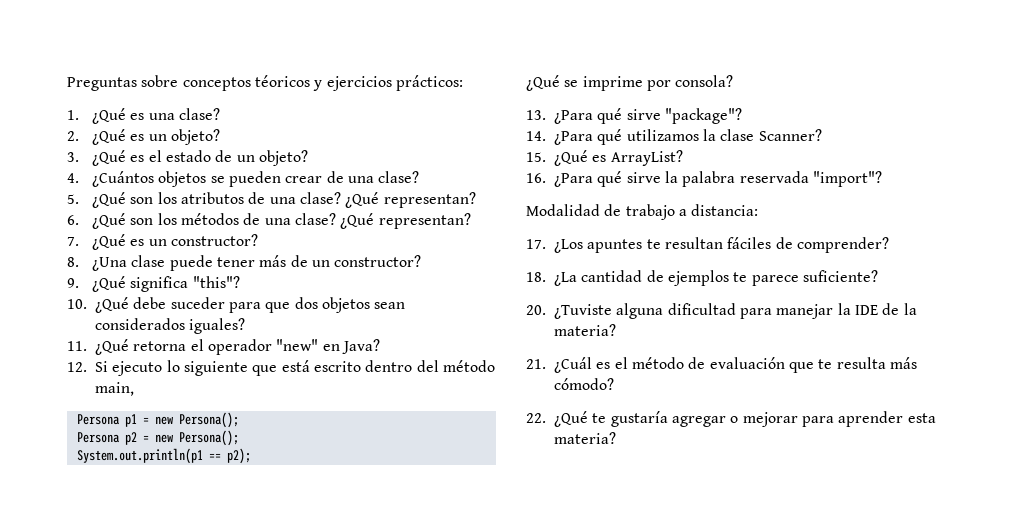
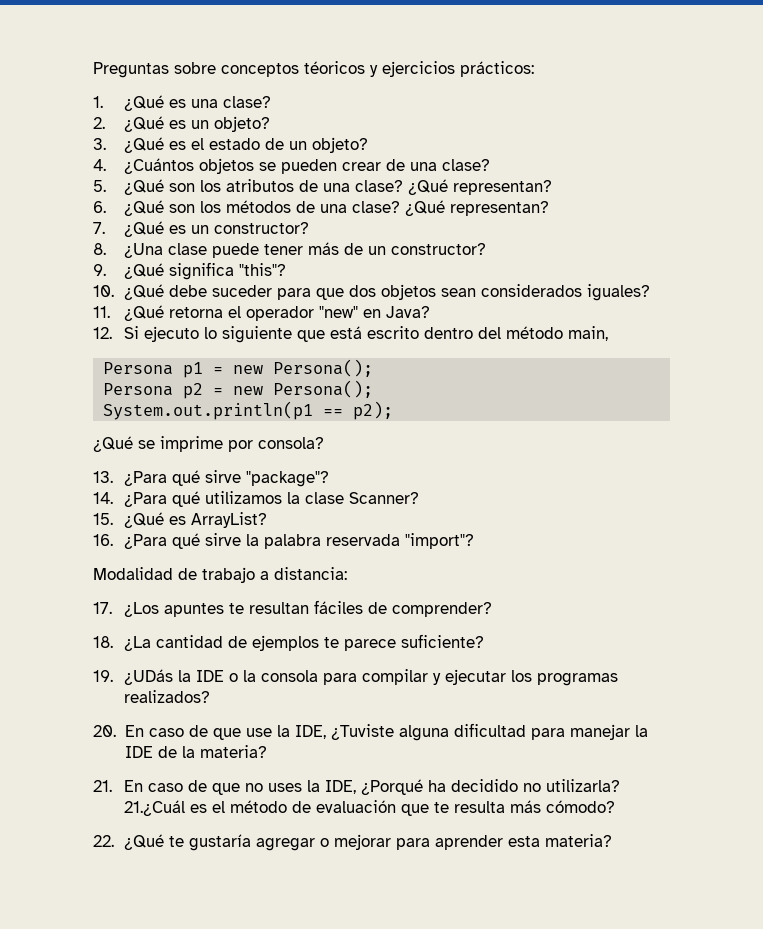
- 20. ¿Tuviste alguna dificultad para manejar la IDE de la materia?
+ 19. ¿UDás la IDE o la consola para compilar y ejecutar los programas realizados?
+ 20. En caso de que use la IDE, ¿Tuviste alguna dificultad para manejar la IDE de la materia?
- 21. ¿Cuál es el método de evaluación que te resulta más cómodo?
+ 21. En caso de que no uses la IDE, ¿Porqué ha decidido no utilizarla? 21.¿Cuál es el método de evaluación que te resulta más cómodo?

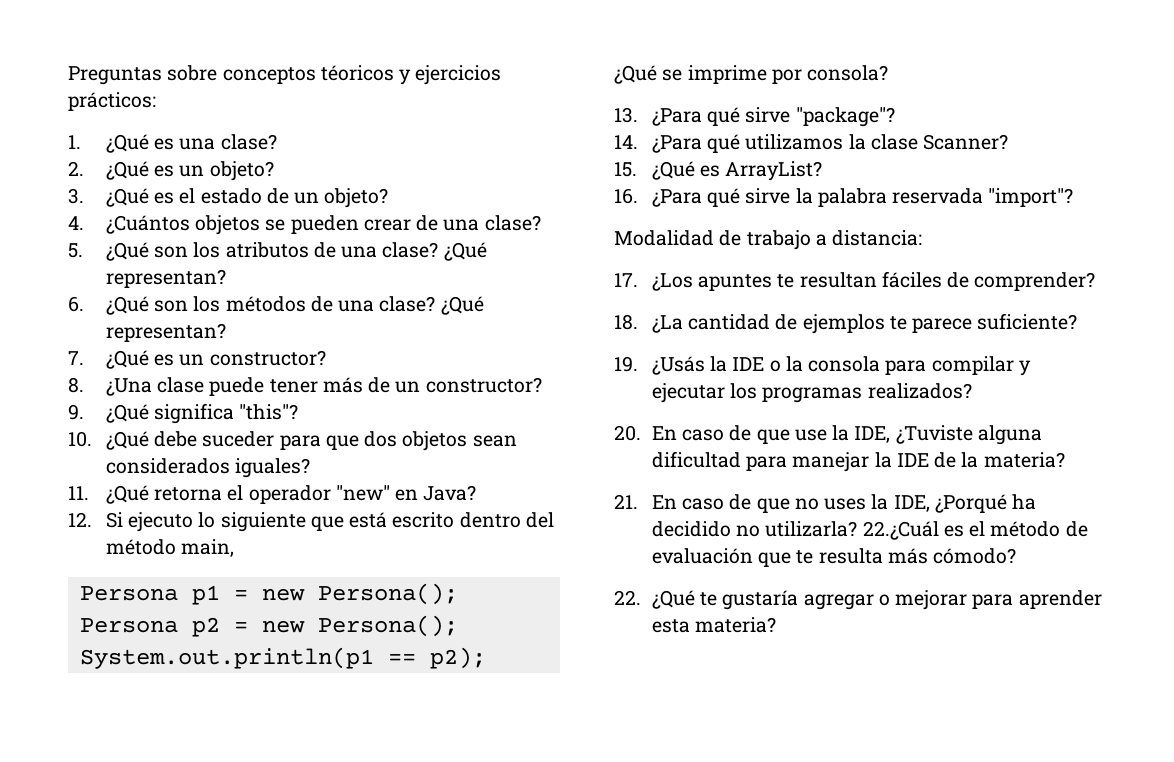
- 19. ¿UDás la IDE o la consola para compilar y ejecutar los programas realizados?
+ 19. ¿Usás la IDE o la consola para compilar y ejecutar los programas realizados?
- 21.¿Cuál es el método de evaluación que te resulta más cómodo?
+ 22.¿Cuál es el método de evaluación que te resulta más cómodo?

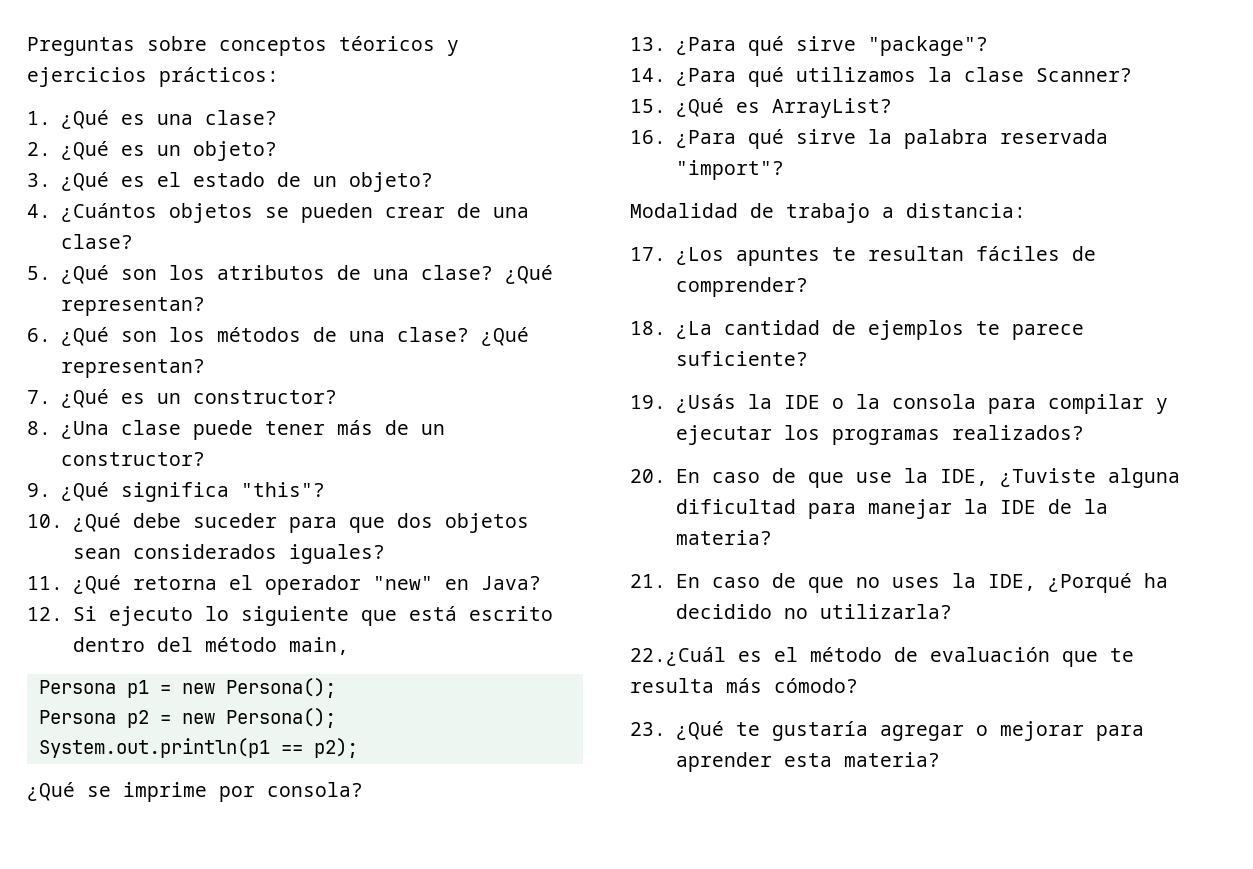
- 21. En caso de que no uses la IDE, ¿Porqué ha decidido no utilizarla? 22.¿Cuál es el método de evaluación que te resulta más cómodo?
+ 21. En caso de que no uses la IDE, ¿Porqué ha decidido no utilizarla?
+ 22.¿Cuál es el método de evaluación que te resulta más cómodo?
- 22. ¿Qué te gustaría agregar o mejorar para aprender esta materia?
+ 23. ¿Qué te gustaría agregar o mejorar para aprender esta materia?

